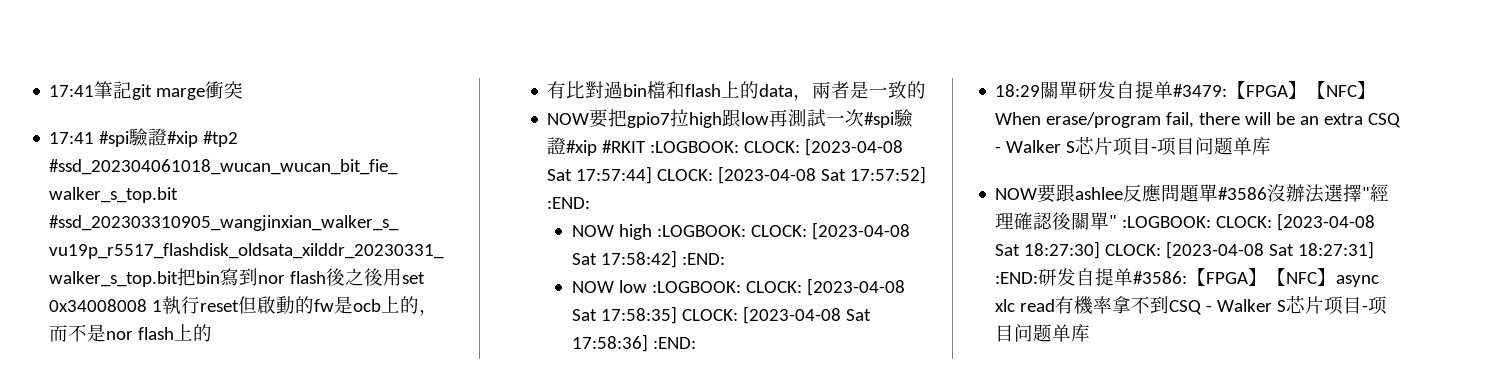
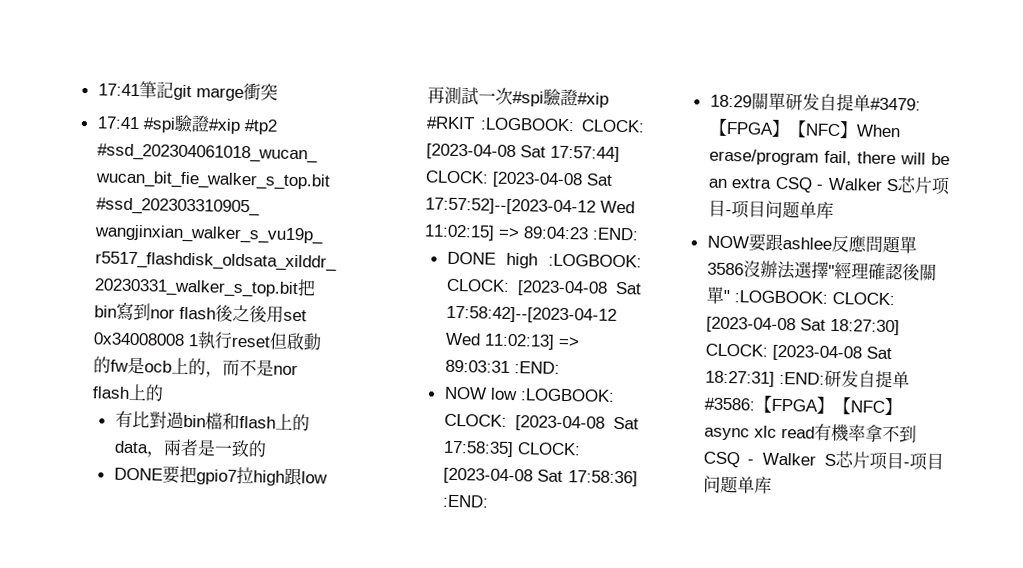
- NOW要把gpio7拉high跟low再測試一次#spi驗證#xip #RKIT :LOGBOOK: CLOCK: [2023-04-08 Sat 17:57:44] CLOCK: [2023-04-08 Sat 17:57:52] :END:
- NOW high :LOGBOOK: CLOCK: [2023-04-08 Sat 17:58:42] :END:
+ DONE要把gpio7拉high跟low再測試一次#spi驗證#xip #RKIT :LOGBOOK: CLOCK: [2023-04-08 Sat 17:57:44] CLOCK: [2023-04-08 Sat 17:57:52]--[2023-04-12 Wed 11:02:15] => 89:04:23 :END:
+ DONE high :LOGBOOK: CLOCK: [2023-04-08 Sat 17:58:42]--[2023-04-12 Wed 11:02:13] => 89:03:31 :END:
- NOW要跟ashlee反應問題單#3586沒辦法選擇"經理確認後關單" :LOGBOOK: CLOCK: [2023-04-08 Sat 18:27:30] CLOCK: [2023-04-08 Sat 18:27:31] :END:研发自提单#3586:【FPGA】【NFC】async xlc read有機率拿不到CSQ - Walker S芯片项目-项目问题单库
+ NOW要跟ashlee反應問題單3586沒辦法選擇"經理確認後關單" :LOGBOOK: CLOCK: [2023-04-08 Sat 18:27:30] CLOCK: [2023-04-08 Sat 18:27:31] :END:研发自提单#3586:【FPGA】【NFC】async xlc read有機率拿不到CSQ - Walker S芯片项目-项目问题单库

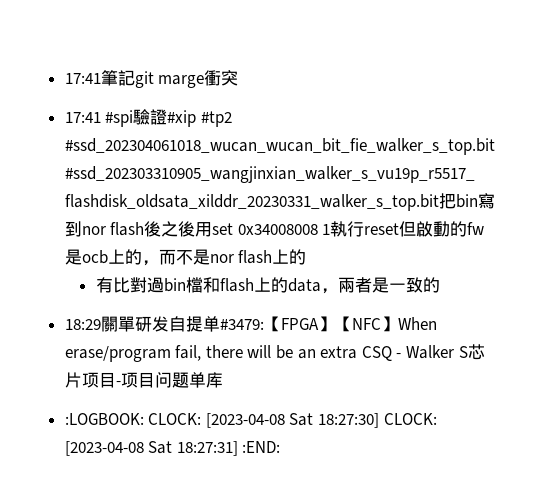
- DONE要把gpio7拉high跟low再測試一次#spi驗證#xip #RKIT :LOGBOOK: CLOCK: [2023-04-08 Sat 17:57:44] CLOCK: [2023-04-08 Sat 17:57:52]--[2023-04-12 Wed 11:02:15] => 89:04:23 :END:
- DONE high :LOGBOOK: CLOCK: [2023-04-08 Sat 17:58:42]--[2023-04-12 Wed 11:02:13] => 89:03:31 :END:
- NOW low :LOGBOOK: CLOCK: [2023-04-08 Sat 17:58:35] CLOCK: [2023-04-08 Sat 17:58:36] :END:
- NOW要跟ashlee反應問題單3586沒辦法選擇"經理確認後關單" :LOGBOOK: CLOCK: [2023-04-08 Sat 18:27:30] CLOCK: [2023-04-08 Sat 18:27:31] :END:研发自提单#3586:【FPGA】【NFC】async xlc read有機率拿不到CSQ - Walker S芯片项目-项目问题单库
+ :LOGBOOK: CLOCK: [2023-04-08 Sat 18:27:30] CLOCK: [2023-04-08 Sat 18:27:31] :END:

